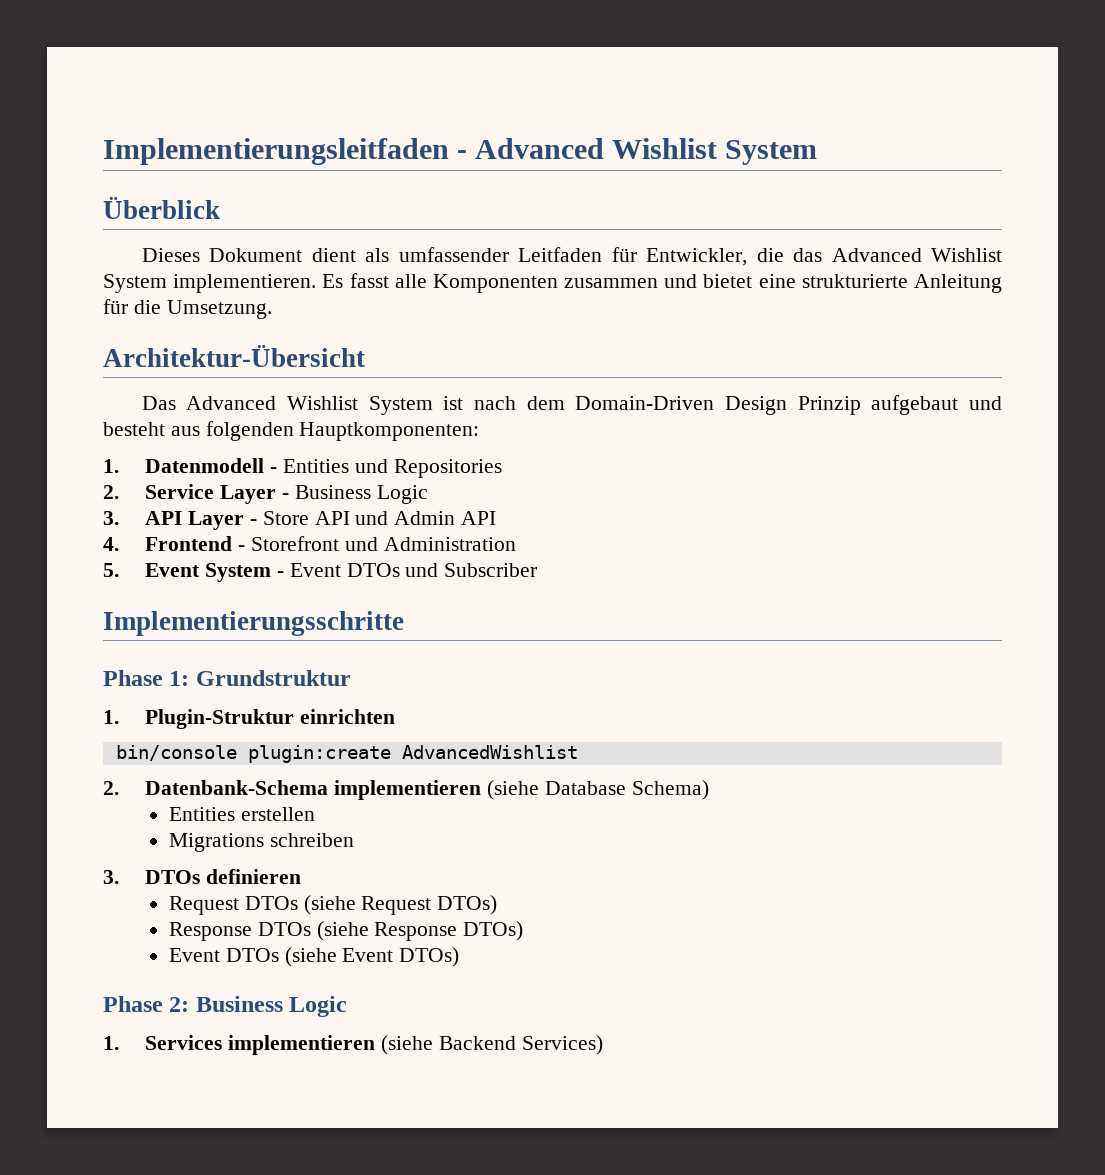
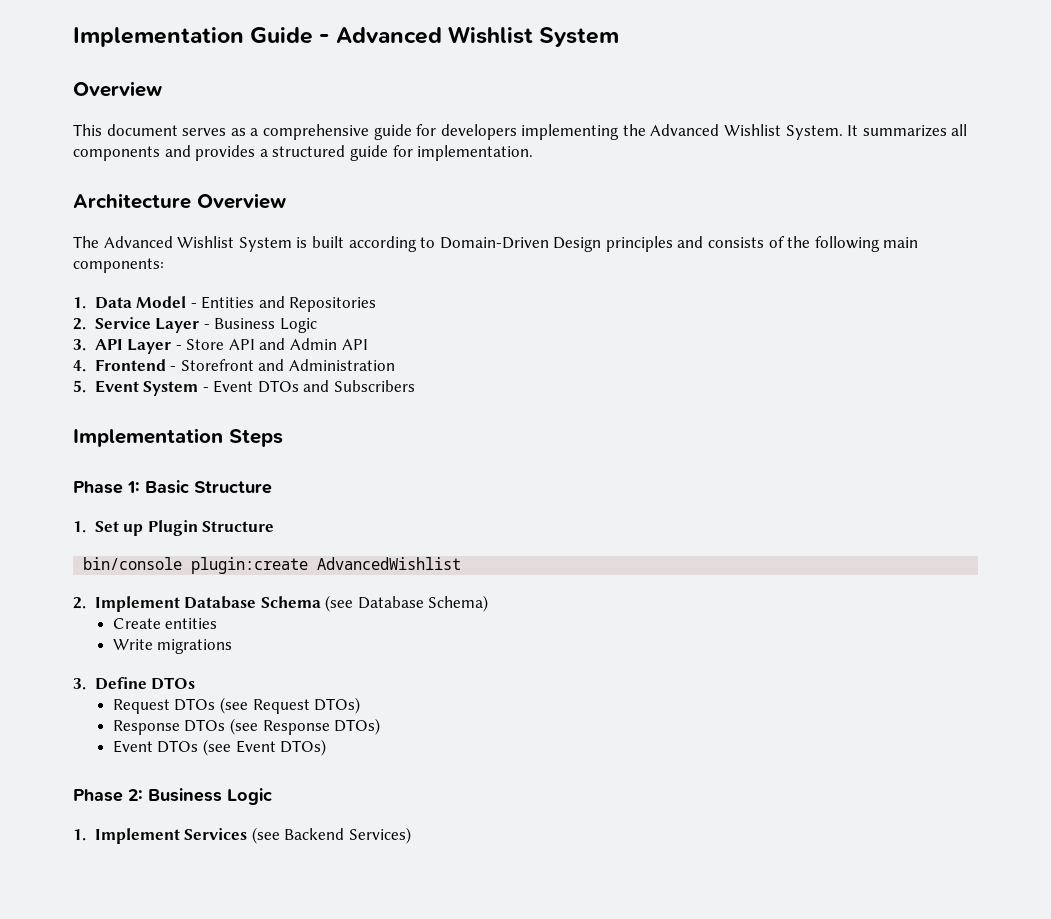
- Implementierungsleitfaden - Advanced Wishlist System
- Überblick
- Dieses Dokument dient als umfassender Leitfaden für Entwickler, die das Advanced Wishlist System implementieren. Es fasst alle Komponenten zusammen und bietet eine strukturierte Anleitung für die Umsetzung.
- Architektur-Übersicht
- Das Advanced Wishlist System ist nach dem Domain-Driven Design Prinzip aufgebaut und besteht aus folgenden Hauptkomponenten:
- 1. Datenmodell - Entities und Repositories
+ Implementation Guide - Advanced Wishlist System
+ Overview
+ This document serves as a comprehensive guide for developers implementing the Advanced Wishlist System. It summarizes all components and provides a structured guide for implementation.
+ Architecture Overview
+ The Advanced Wishlist System is built according to Domain-Driven Design principles and consists of the following main components:
+ 1. Data Model - Entities and Repositories
- 3. API Layer - Store API und Admin API
+ 3. API Layer - Store API and Admin API
- 4. Frontend - Storefront und Administration
+ 4. Frontend - Storefront and Administration
- 5. Event System - Event DTOs und Subscriber
- Implementierungsschritte
+ 5. Event System - Event DTOs and Subscribers
+ Implementation Steps
- Phase 1: Grundstruktur
- 1. Plugin-Struktur einrichten
+ Phase 1: Basic Structure
+ 1. Set up Plugin Structure
- 2. Datenbank-Schema implementieren (siehe Database Schema)
- Entities erstellen
- Migrations schreiben
- 3. DTOs definieren
+ 2. Implement Database Schema (see Database Schema)
+ Create entities
+ Write migrations
+ 3. Define DTOs
- Request DTOs (siehe Request DTOs)
+ Request DTOs (see Request DTOs)
- Response DTOs (siehe Response DTOs)
+ Response DTOs (see Response DTOs)
- Event DTOs (siehe Event DTOs)
+ Event DTOs (see Event DTOs)
- 1. Services implementieren (siehe Backend Services)
+ 1. Implement Services (see Backend Services)

